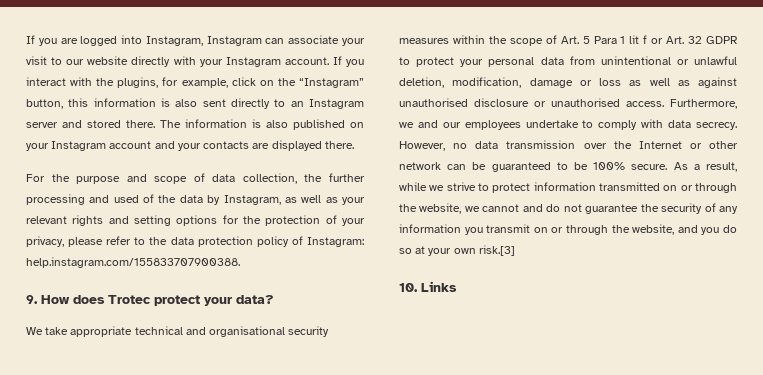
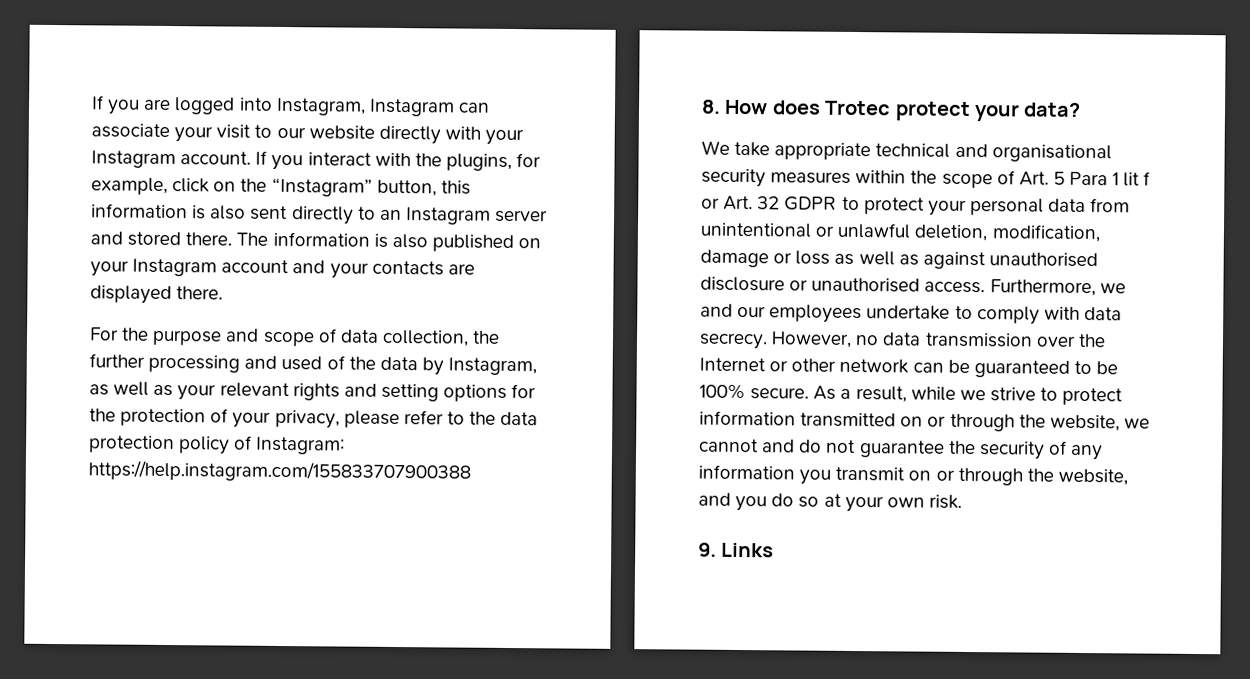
- For the purpose and scope of data collection, the further processing and used of the data by Instagram, as well as your relevant rights and setting options for the protection of your privacy, please refer to the data protection policy of Instagram: help.instagram.com/155833707900388.
- 9. How does Trotec protect your data?
+ For the purpose and scope of data collection, the further processing and used of the data by Instagram, as well as your relevant rights and setting options for the protection of your privacy, please refer to the data protection policy of Instagram: https://help.instagram.com/155833707900388
+ 8. How does Trotec protect your data?
- As a result, while we strive to protect information transmitted on or through the website, we cannot and do not guarantee the security of any information you transmit on or through the website, and you do so at your own risk.[3]
- 10. Links
+ As a result, while we strive to protect information transmitted on or through the website, we cannot and do not guarantee the security of any information you transmit on or through the website, and you do so at your own risk.
+ 9. Links

